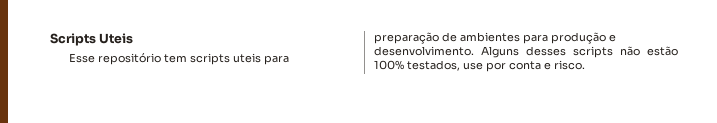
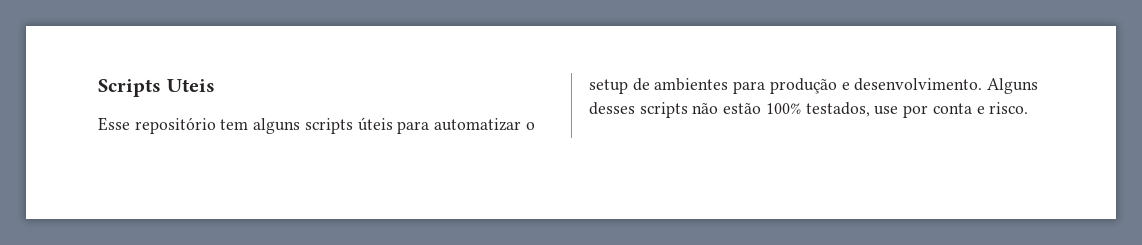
- Esse repositório tem scripts uteis para preparação de ambientes para produção e desenvolvimento.
+ Esse repositório tem alguns scripts úteis para automatizar o setup de ambientes para produção e desenvolvimento.

